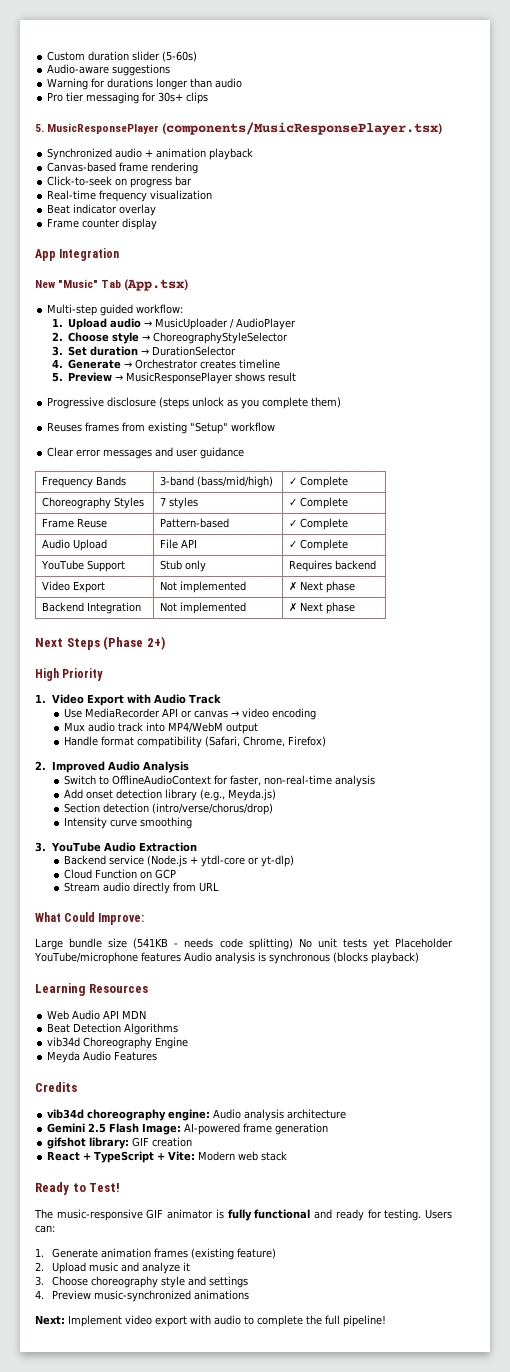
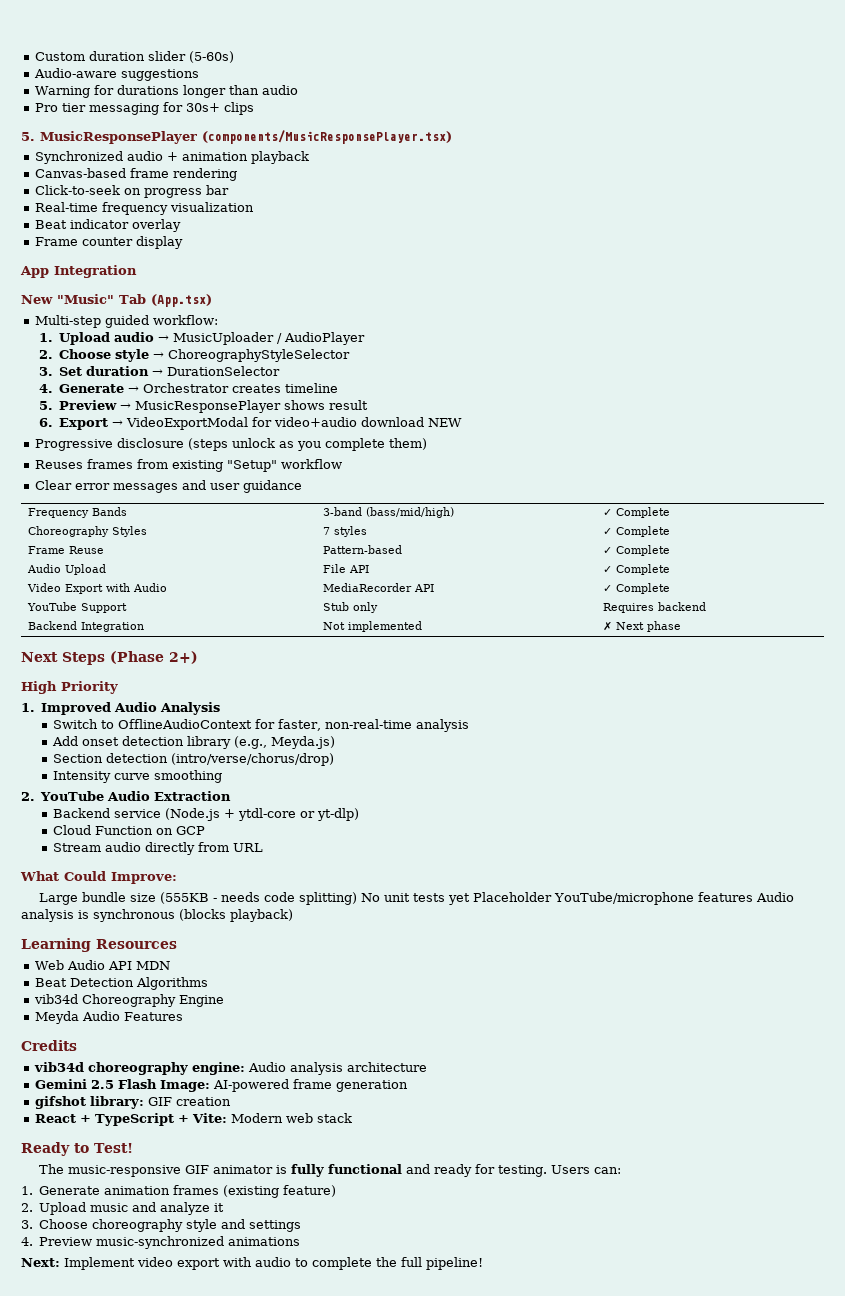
+ 6. Export → VideoExportModal for video+audio download NEW
+ Video Export with Audio | MediaRecorder API | ✓ Complete
- Video Export | Not implemented | ✗ Next phase
- 1. Video Export with Audio Track
- Use MediaRecorder API or canvas → video encoding
- Mux audio track into MP4/WebM output
- Handle format compatibility (Safari, Chrome, Firefox)
- 2. Improved Audio Analysis
+ 1. Improved Audio Analysis
- 3. YouTube Audio Extraction
+ 2. YouTube Audio Extraction
- Large bundle size (541KB - needs code splitting) No unit tests yet Placeholder YouTube/microphone features Audio analysis is synchronous (blocks playback)
+ Large bundle size (555KB - needs code splitting) No unit tests yet Placeholder YouTube/microphone features Audio analysis is synchronous (blocks playback)

